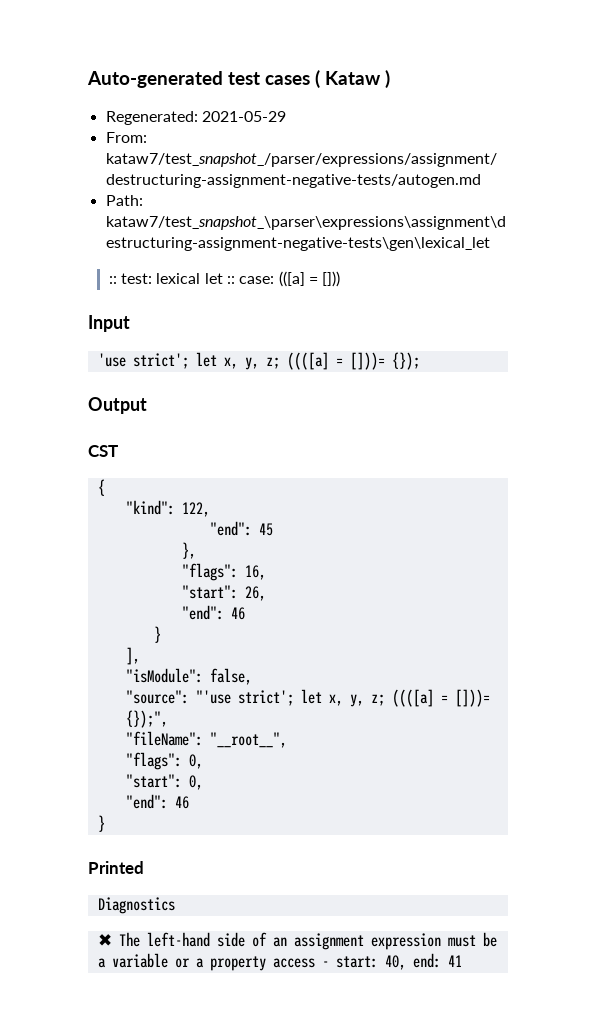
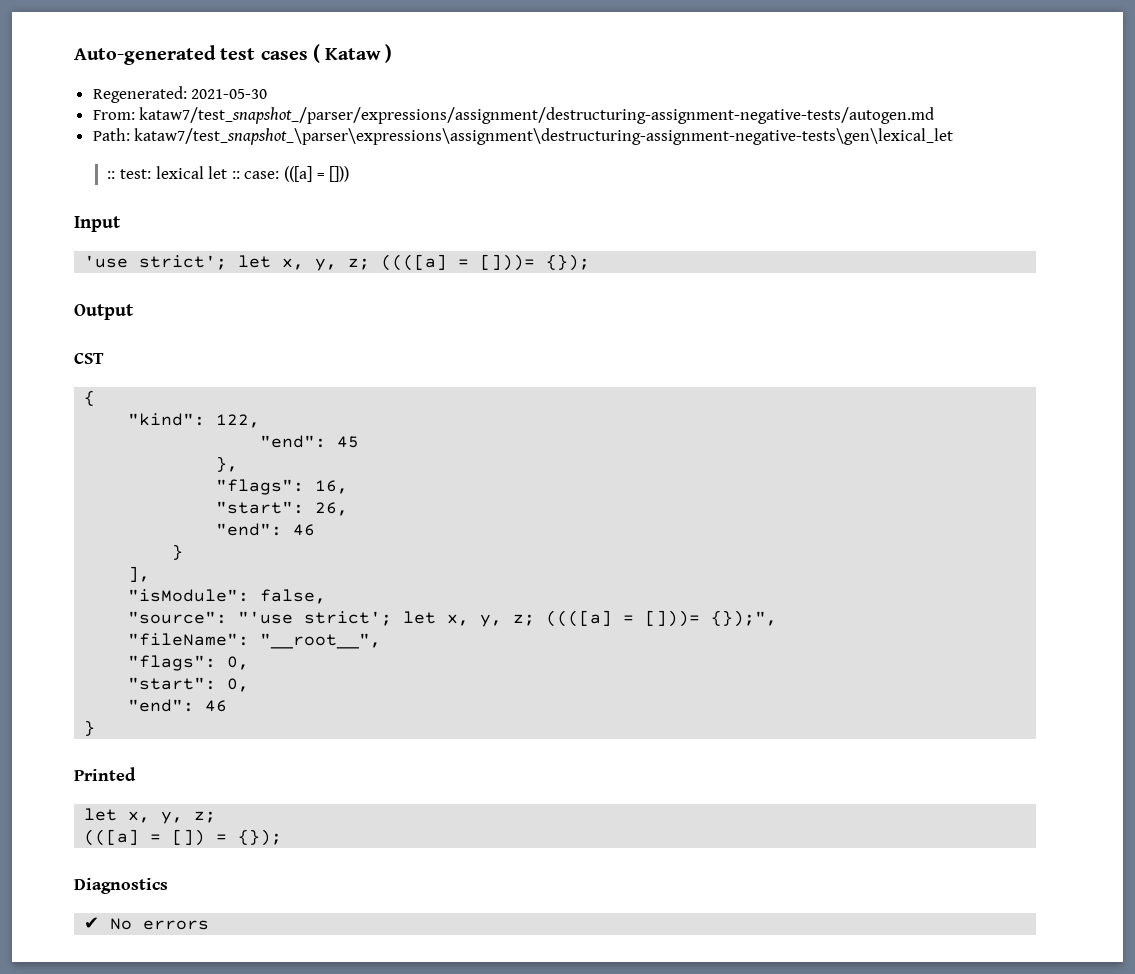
- Regenerated: 2021-05-29
+ Regenerated: 2021-05-30
  Printed
+ let x, y, z;
+ (([a] = []) = {});
  Diagnostics
- ✖ The left-hand side of an assignment expression must be a variable or a property access - start: 40, end: 41
+ ✔ No errors

